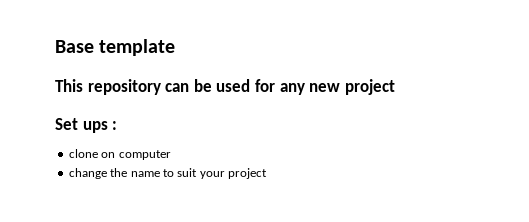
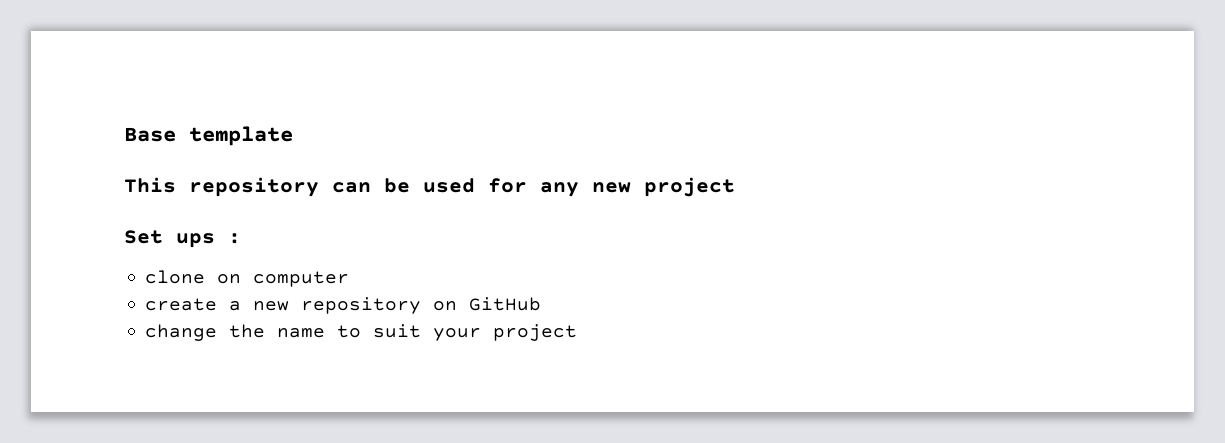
+ create a new repository on GitHub

